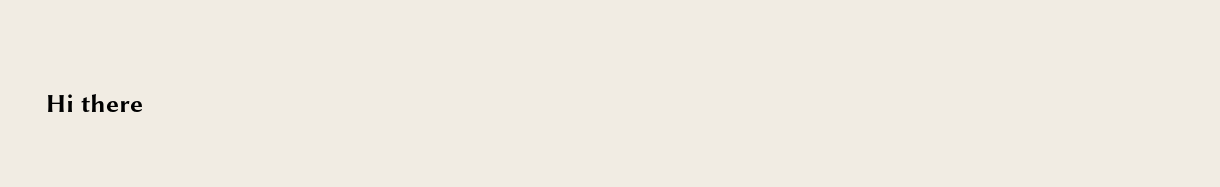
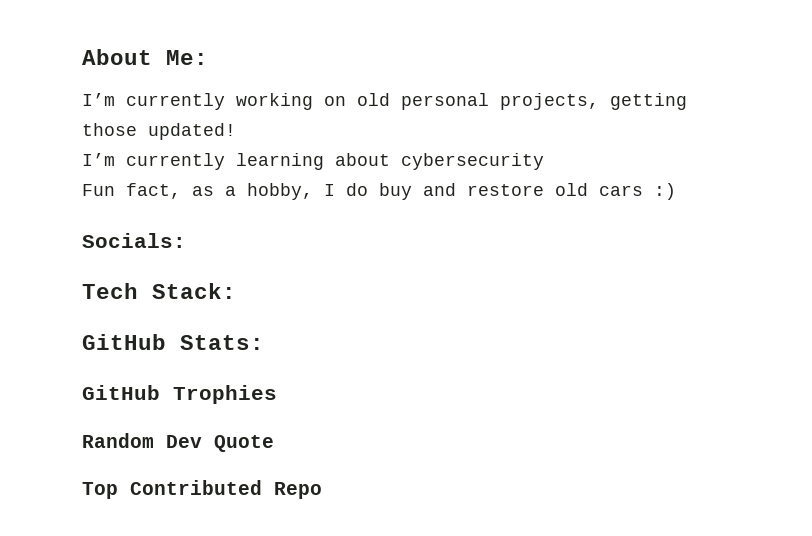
- Hi there
+ About Me:
+ I’m currently working on old personal projects, getting those updated!
+ I’m currently learning about cybersecurity
+ Fun fact, as a hobby, I do buy and restore old cars :)
+ Socials:
+ Tech Stack:
+ GitHub Stats:
+ GitHub Trophies
+ Random Dev Quote
+ Top Contributed Repo

